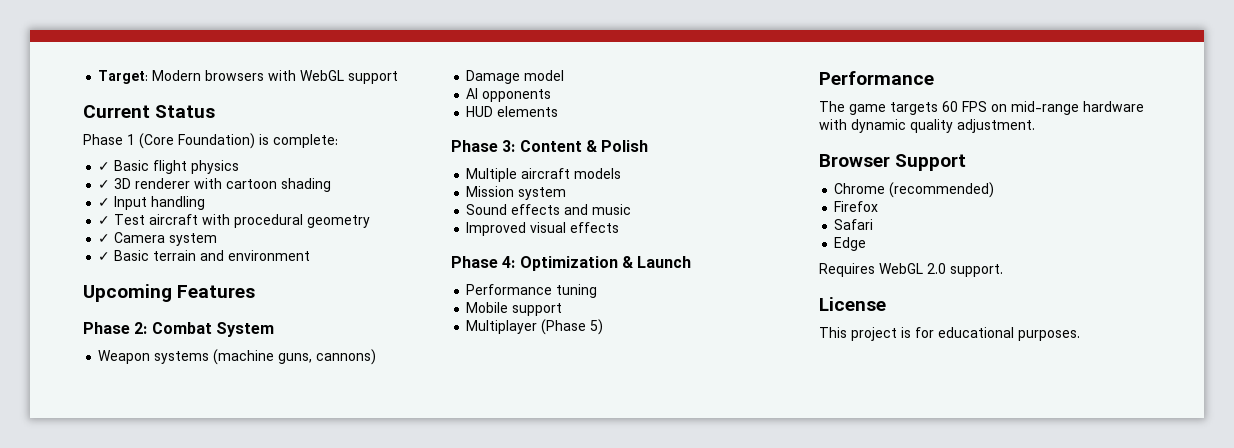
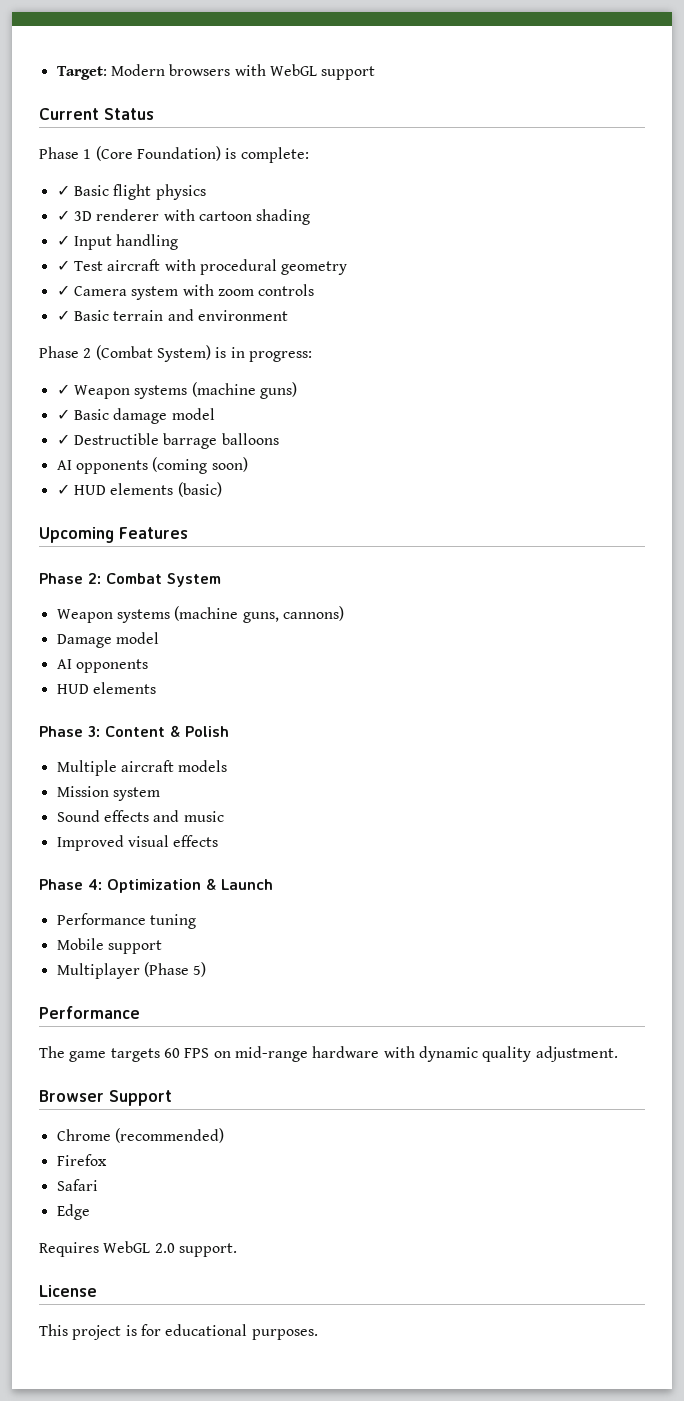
- ✓ Camera system
+ ✓ Camera system with zoom controls
+ Phase 2 (Combat System) is in progress:
+ ✓ Weapon systems (machine guns)
+ ✓ Basic damage model
+ ✓ Destructible barrage balloons
+ AI opponents (coming soon)
+ ✓ HUD elements (basic)

